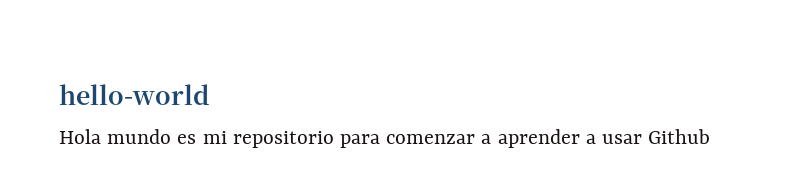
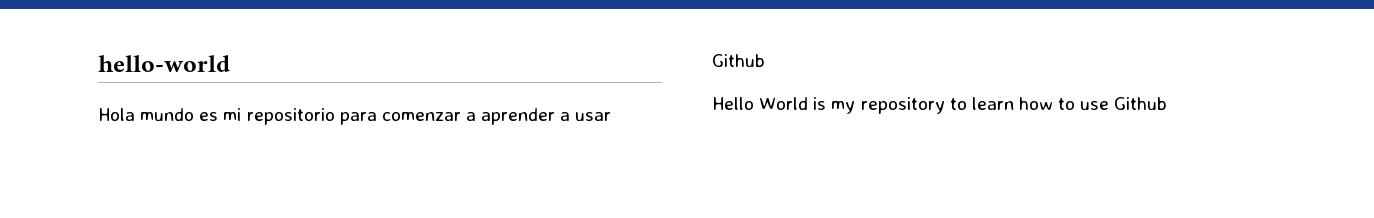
+ Hello World is my repository to learn how to use Github

